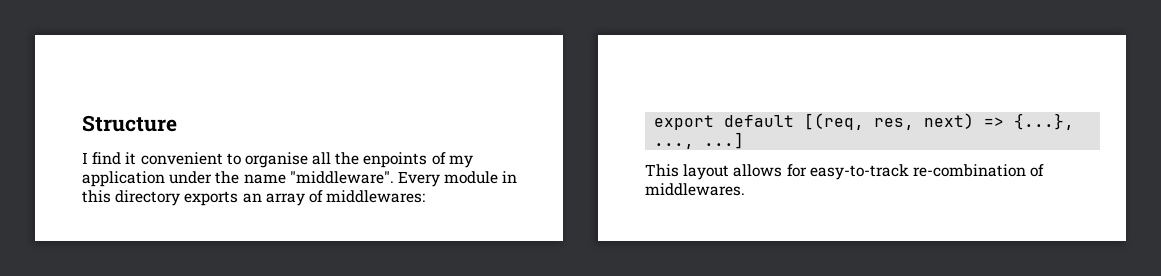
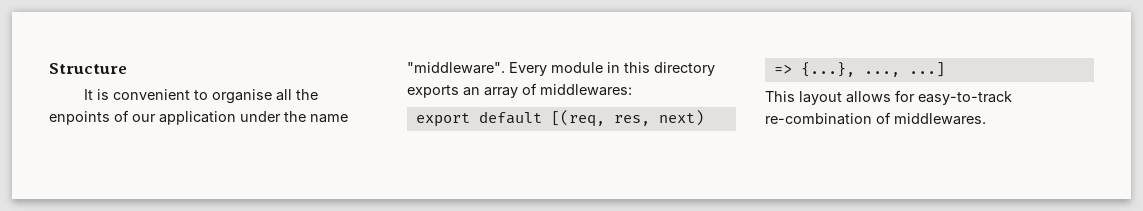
- I find it convenient to organise all the enpoints of my application under the name "middleware".
+ It is convenient to organise all the enpoints of our application under the name "middleware".

